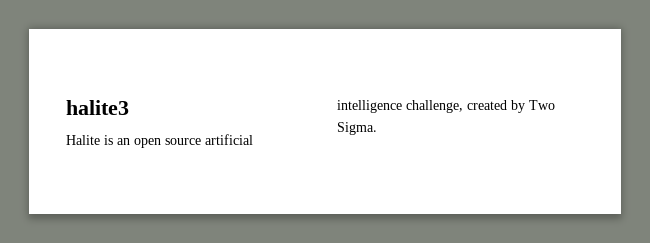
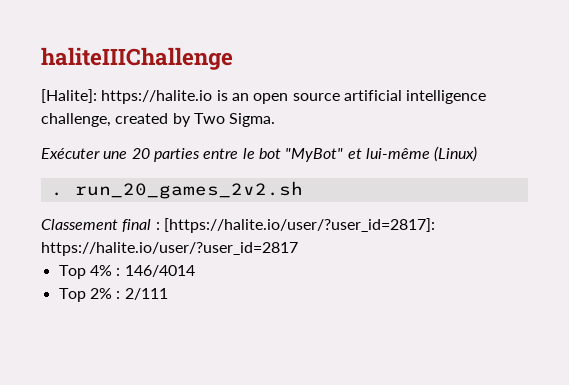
- halite3
- Halite is an open source artificial intelligence challenge, created by Two Sigma.
+ haliteIIIChallenge
+ [Halite]: https://halite.io is an open source artificial intelligence challenge, created by Two Sigma.
+ Exécuter une 20 parties entre le bot "MyBot" et lui-même (Linux)
+ . run_20_games_2v2.sh
+ Classement final : [https://halite.io/user/?user_id=2817]: https://halite.io/user/?user_id=2817
+ Top 4% : 146/4014
+ Top 2% : 2/111

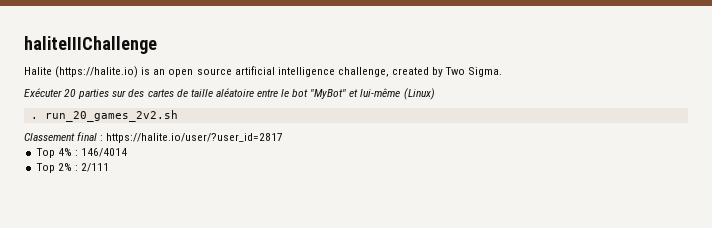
- [Halite]: https://halite.io is an open source artificial intelligence challenge, created by Two Sigma.
+ Halite (https://halite.io) is an open source artificial intelligence challenge, created by Two Sigma.
- Exécuter une 20 parties entre le bot "MyBot" et lui-même (Linux)
+ Exécuter 20 parties sur des cartes de taille aléatoire entre le bot "MyBot" et lui-même (Linux)
- Classement final : [https://halite.io/user/?user_id=2817]: https://halite.io/user/?user_id=2817
+ Classement final : https://halite.io/user/?user_id=2817

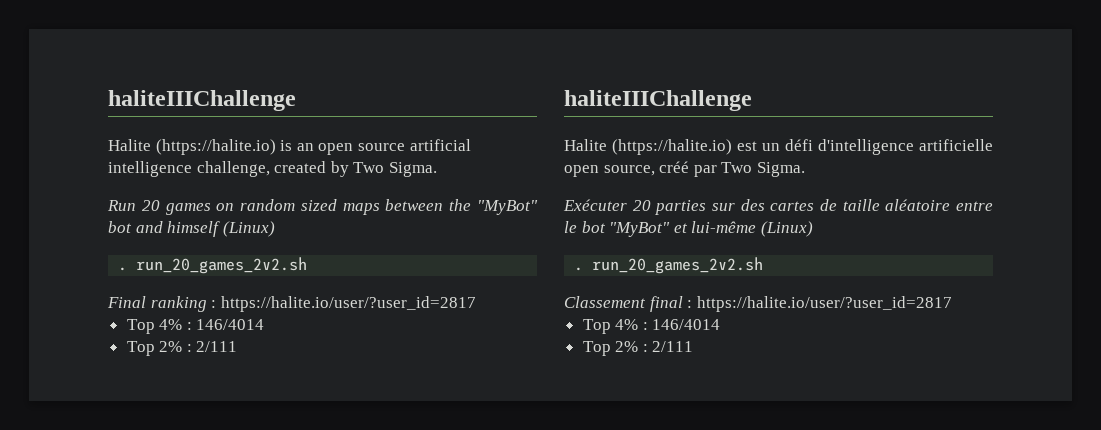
+ Run 20 games on random sized maps between the "MyBot" bot and himself (Linux)
+ . run_20_games_2v2.sh
+ Final ranking : https://halite.io/user/?user_id=2817
+ Top 4% : 146/4014
+ Top 2% : 2/111
+ haliteIIIChallenge
+ Halite (https://halite.io) est un défi d'intelligence artificielle open source, créé par Two Sigma.

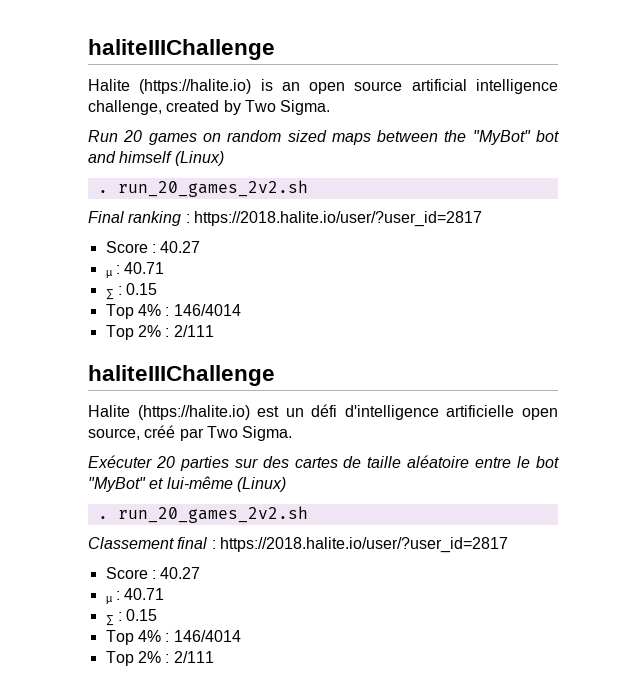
- Final ranking : https://halite.io/user/?user_id=2817
+ Final ranking : https://2018.halite.io/user/?user_id=2817
+ Score : 40.27
+ µ : 40.71
+ ∑ : 0.15
- Classement final : https://halite.io/user/?user_id=2817
+ Classement final : https://2018.halite.io/user/?user_id=2817
+ Score : 40.27
+ µ : 40.71
+ ∑ : 0.15

